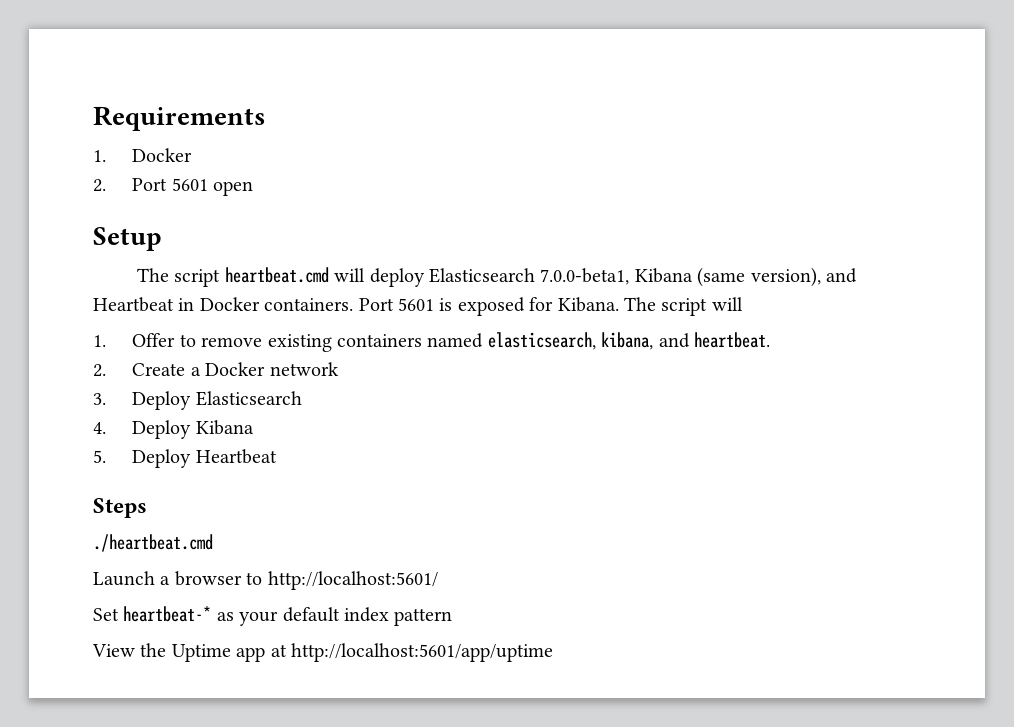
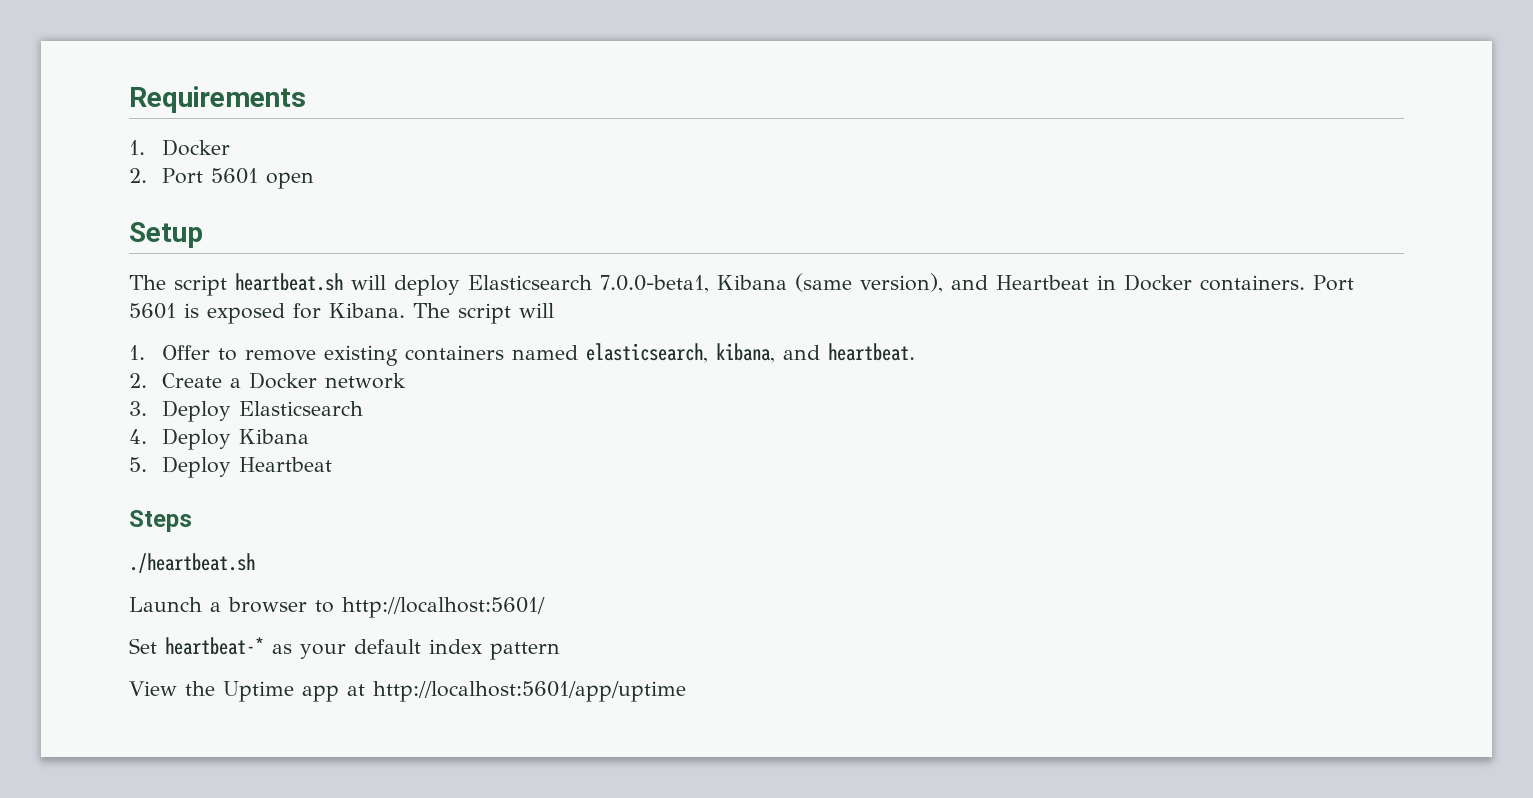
- The script heartbeat.cmd will deploy Elasticsearch 7.0.0-beta1, Kibana (same version), and Heartbeat in Docker containers.
+ The script heartbeat.sh will deploy Elasticsearch 7.0.0-beta1, Kibana (same version), and Heartbeat in Docker containers.
- ./heartbeat.cmd
+ ./heartbeat.sh

